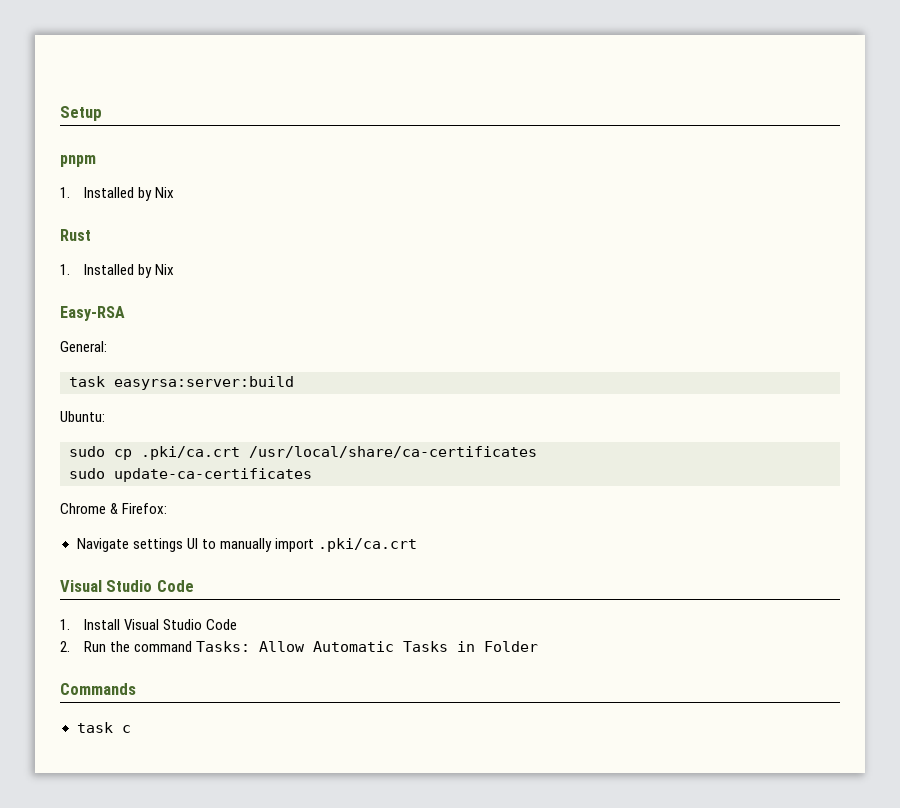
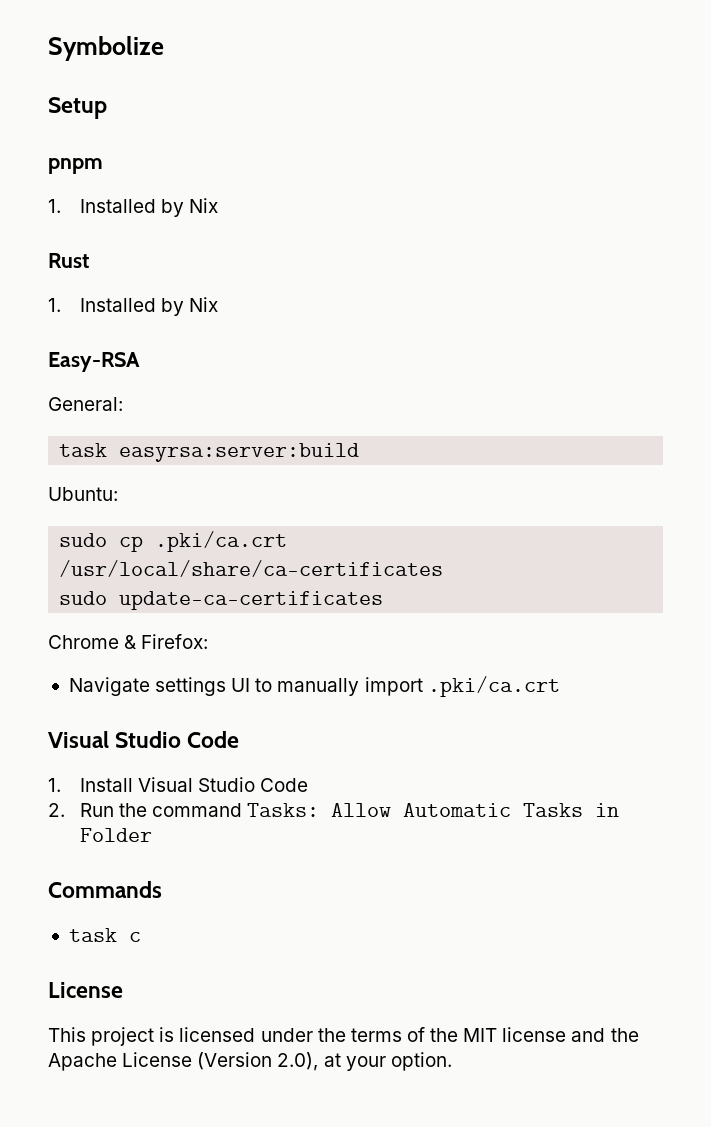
+ Symbolize
  task c
+ License
+ This project is licensed under the terms of the MIT license and the Apache License (Version 2.0), at your option.

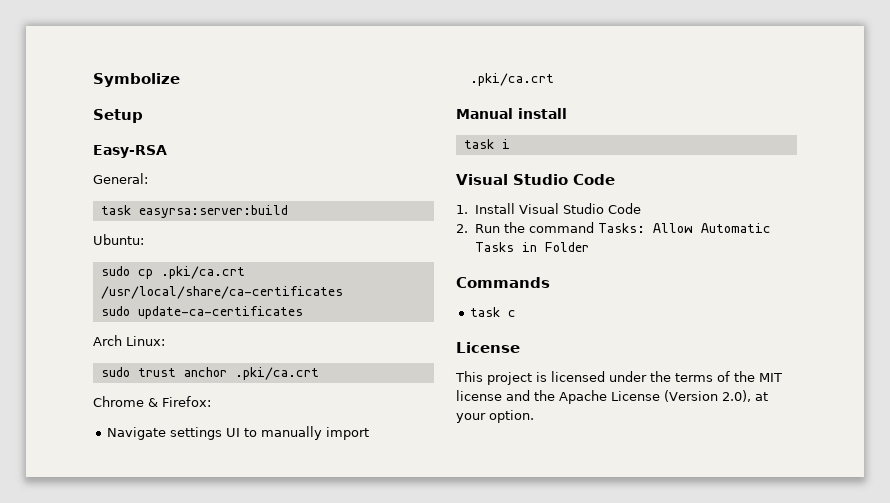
- pnpm
- 1. Installed by Nix
- Rust
- 1. Installed by Nix
+ Arch Linux:
+ sudo trust anchor .pki/ca.crt
+ Manual install
+ task i

